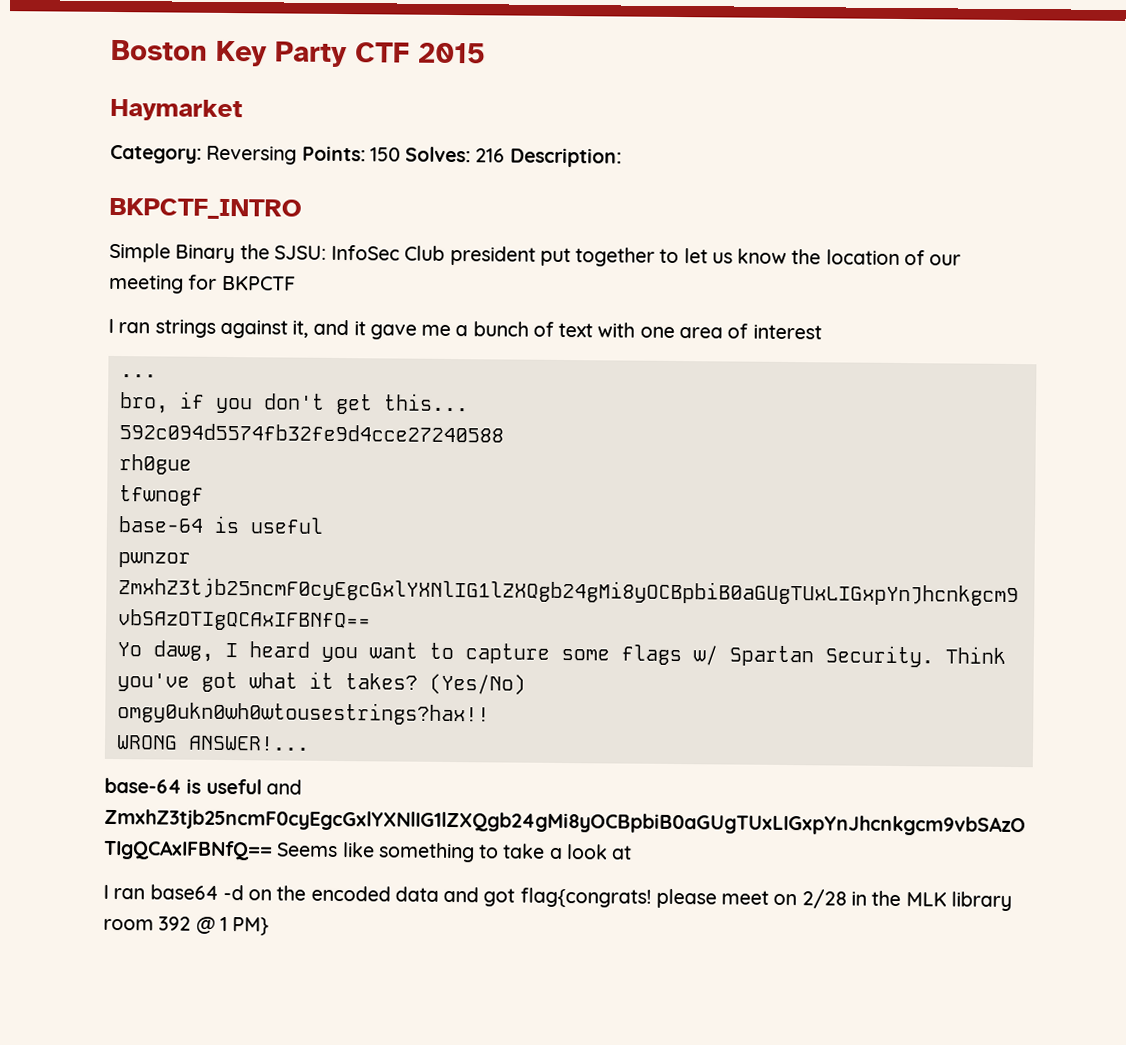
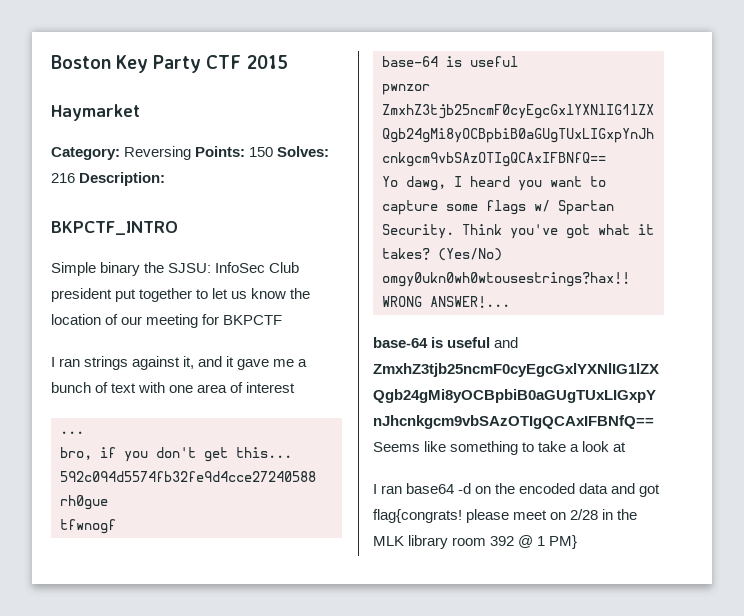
- Simple Binary the SJSU: InfoSec Club president put together to let us know the location of our meeting for BKPCTF
+ Simple binary the SJSU: InfoSec Club president put together to let us know the location of our meeting for BKPCTF

